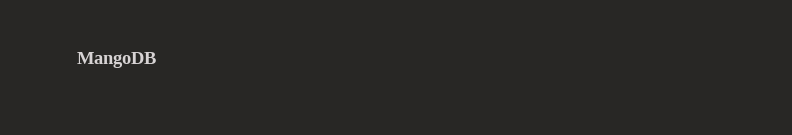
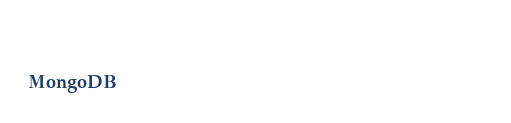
- MangoDB
+ MongoDB

